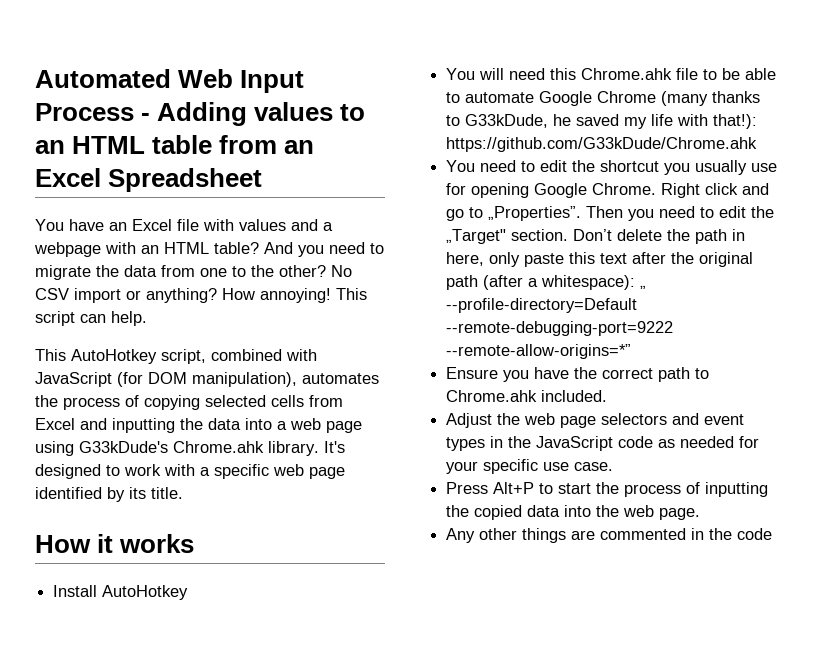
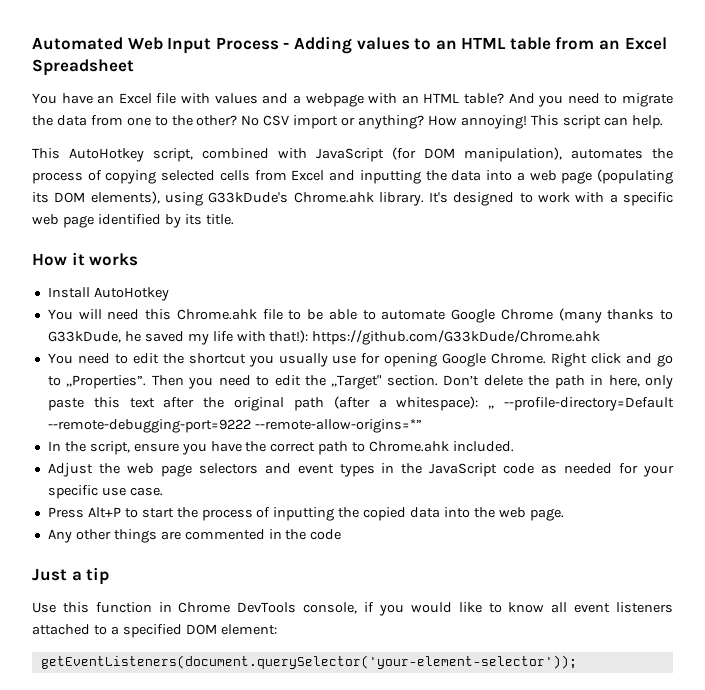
- This AutoHotkey script, combined with JavaScript (for DOM manipulation), automates the process of copying selected cells from Excel and inputting the data into a web page using G33kDude's Chrome.ahk library.
+ This AutoHotkey script, combined with JavaScript (for DOM manipulation), automates the process of copying selected cells from Excel and inputting the data into a web page (populating its DOM elements), using G33kDude's Chrome.ahk library.
- Ensure you have the correct path to Chrome.ahk included.
+ In the script, ensure you have the correct path to Chrome.ahk included.
+ Just a tip
+ Use this function in Chrome DevTools console, if you would like to know all event listeners attached to a specified DOM element:
+ getEventListeners(document.querySelector('your-element-selector'));

